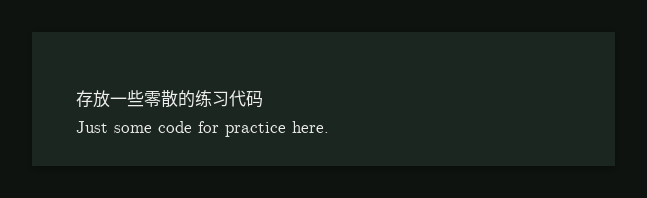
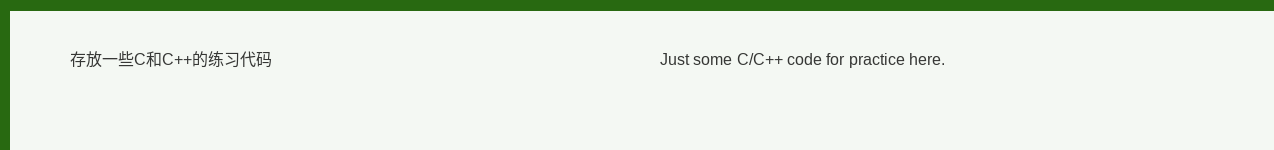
- 存放一些零散的练习代码
+ 存放一些C和C++的练习代码
- Just some code for practice here.
+ Just some C/C++ code for practice here.

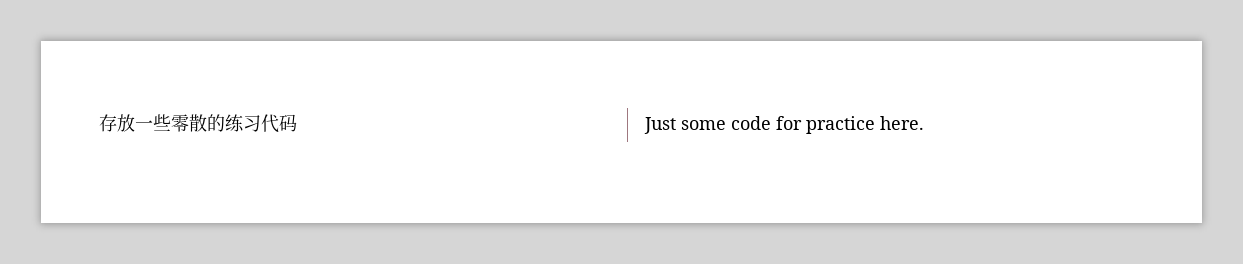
- 存放一些C和C++的练习代码
+ 存放一些零散的练习代码
- Just some C/C++ code for practice here.
+ Just some code for practice here.

